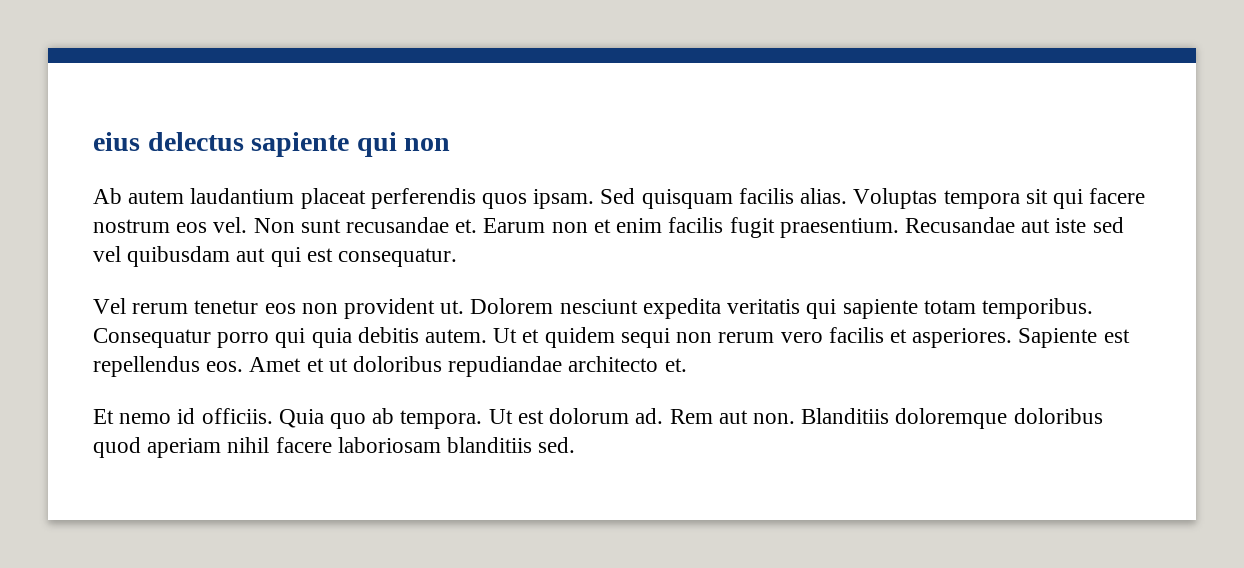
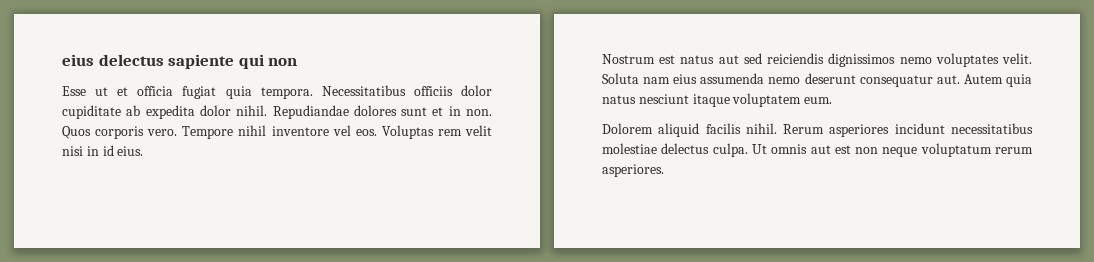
- Ab autem laudantium placeat perferendis quos ipsam. Sed quisquam facilis alias. Voluptas tempora sit qui facere nostrum eos vel. Non sunt recusandae et. Earum non et enim facilis fugit praesentium. Recusandae aut iste sed vel quibusdam aut qui est consequatur.
- Vel rerum tenetur eos non provident ut. Dolorem nesciunt expedita veritatis qui sapiente totam temporibus. Consequatur porro qui quia debitis autem. Ut et quidem sequi non rerum vero facilis et asperiores. Sapiente est repellendus eos. Amet et ut doloribus repudiandae architecto et.
- Et nemo id officiis. Quia quo ab tempora. Ut est dolorum ad. Rem aut non. Blanditiis doloremque doloribus quod aperiam nihil facere laboriosam blanditiis sed.
+ Esse ut et officia fugiat quia tempora. Necessitatibus officiis dolor cupiditate ab expedita dolor nihil. Repudiandae dolores sunt et in non. Quos corporis vero. Tempore nihil inventore vel eos. Voluptas rem velit nisi in id eius.
+ Nostrum est natus aut sed reiciendis dignissimos nemo voluptates velit. Soluta nam eius assumenda nemo deserunt consequatur aut. Autem quia natus nesciunt itaque voluptatem eum.
+ Dolorem aliquid facilis nihil. Rerum asperiores incidunt necessitatibus molestiae delectus culpa. Ut omnis aut est non neque voluptatum rerum asperiores.

